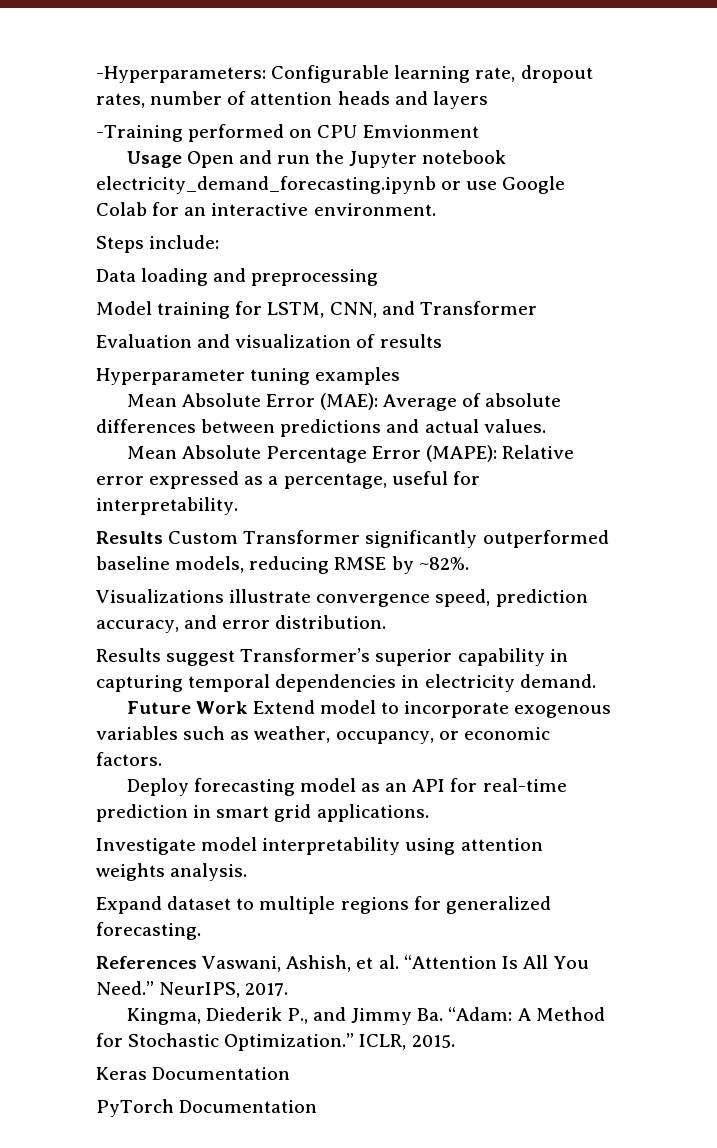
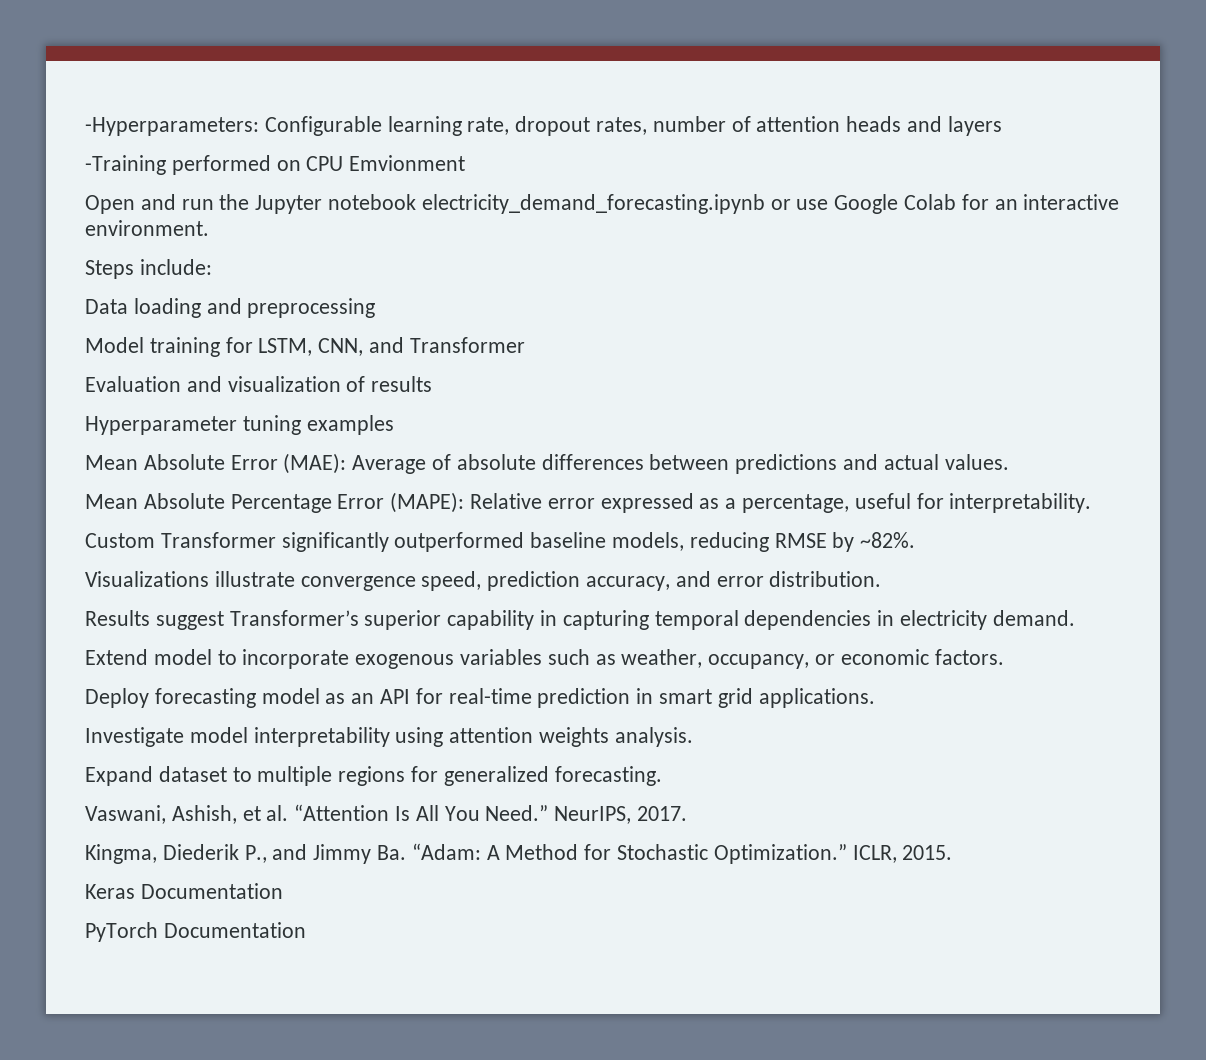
- Usage Open and run the Jupyter notebook electricity_demand_forecasting.ipynb or use Google Colab for an interactive environment.
+ Open and run the Jupyter notebook electricity_demand_forecasting.ipynb or use Google Colab for an interactive environment.
- Results Custom Transformer significantly outperformed baseline models, reducing RMSE by ~82%.
+ Custom Transformer significantly outperformed baseline models, reducing RMSE by ~82%.
- Future Work Extend model to incorporate exogenous variables such as weather, occupancy, or economic factors.
+ Extend model to incorporate exogenous variables such as weather, occupancy, or economic factors.
- References Vaswani, Ashish, et al. “Attention Is All You Need.”
+ Vaswani, Ashish, et al. “Attention Is All You Need.”

